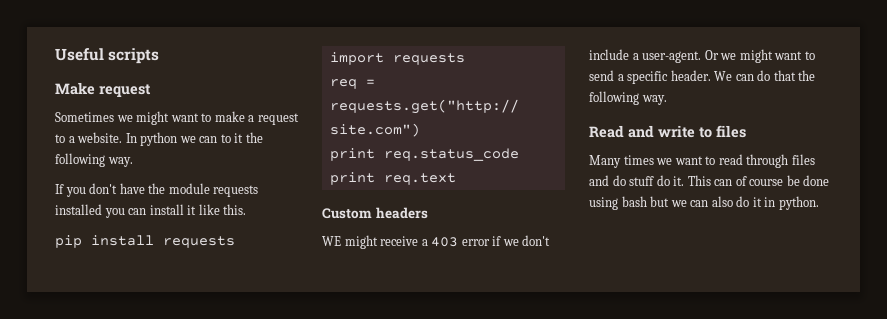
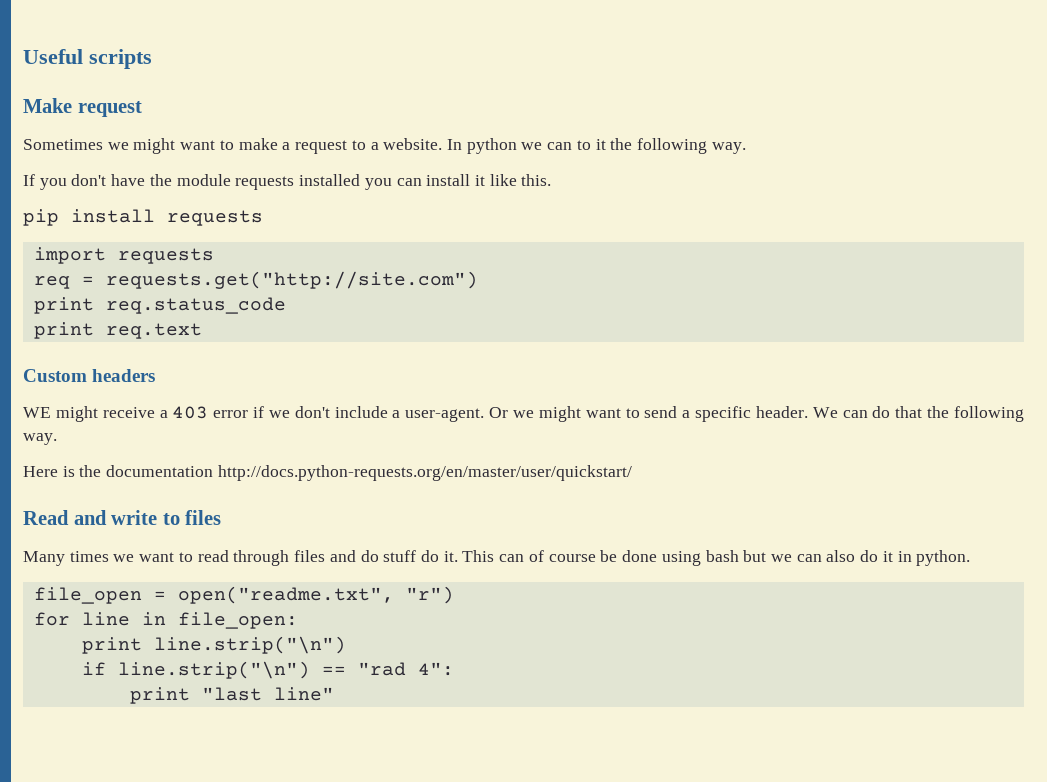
+ Here is the documentation http://docs.python-requests.org/en/master/user/quickstart/
+ file_open = open("readme.txt", "r")
+ for line in file_open:
+ print line.strip("\n")
+ if line.strip("\n") == "rad 4":
+ print "last line"

